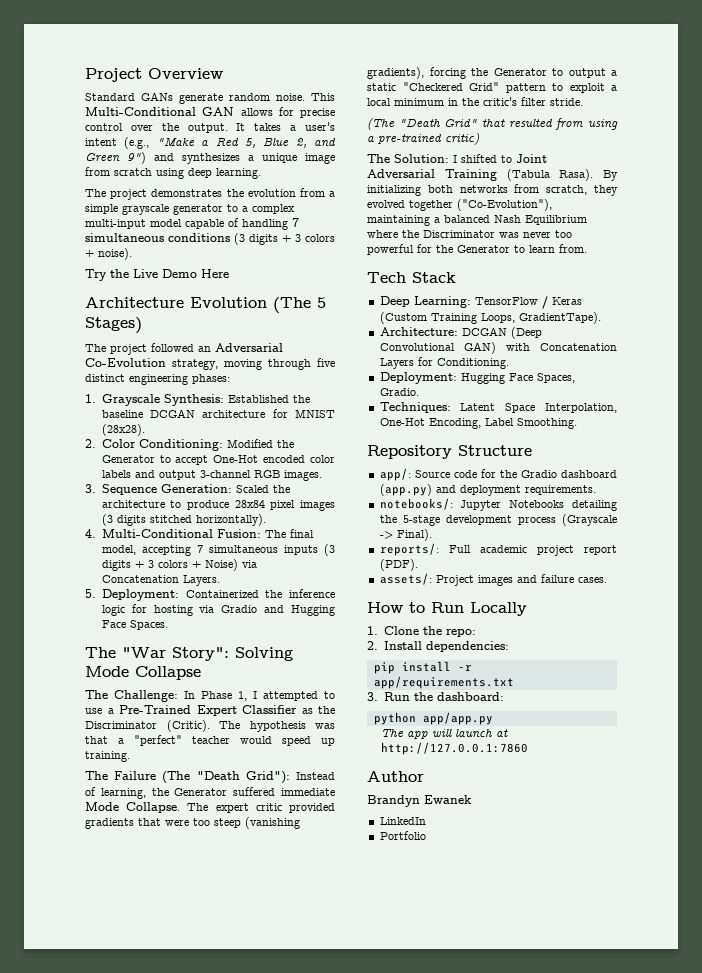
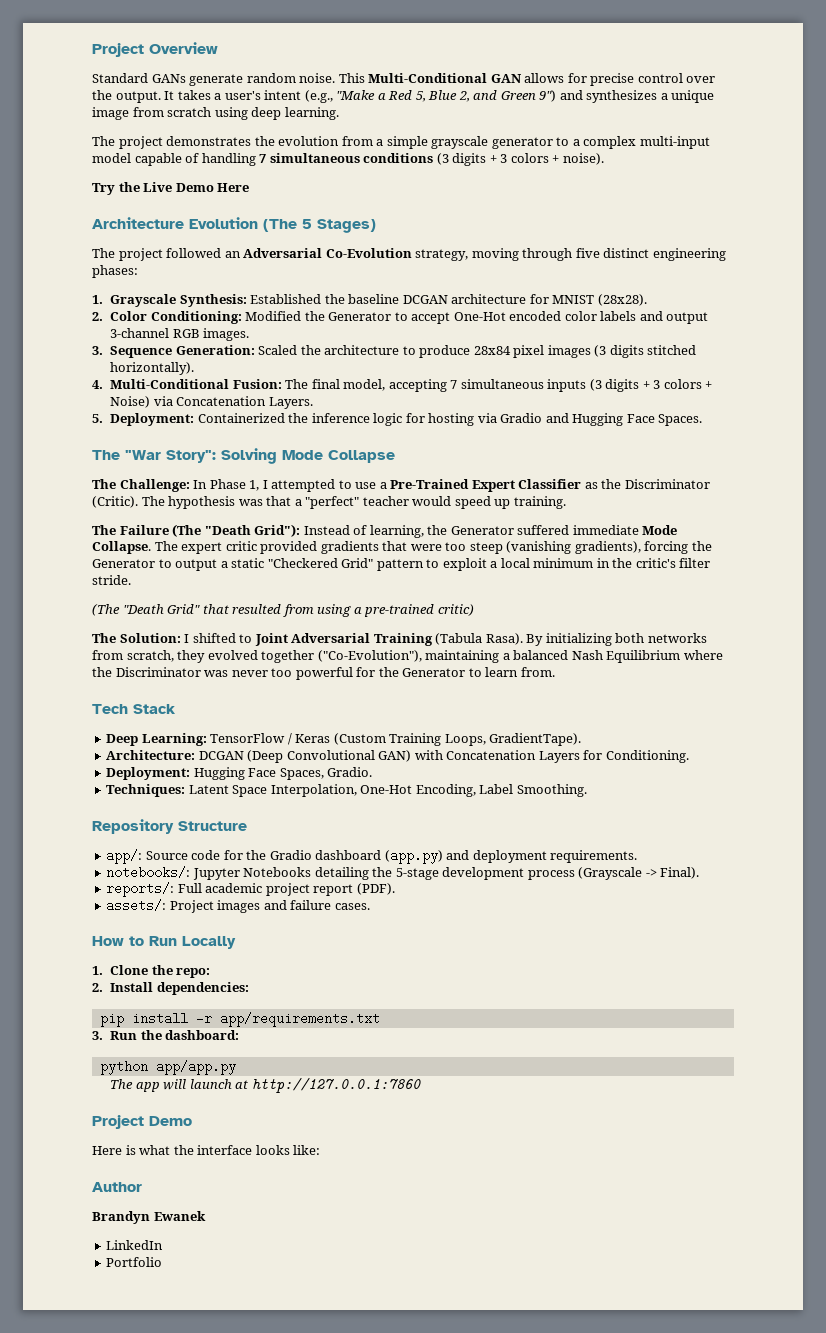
+ Project Demo
+ Here is what the interface looks like:

